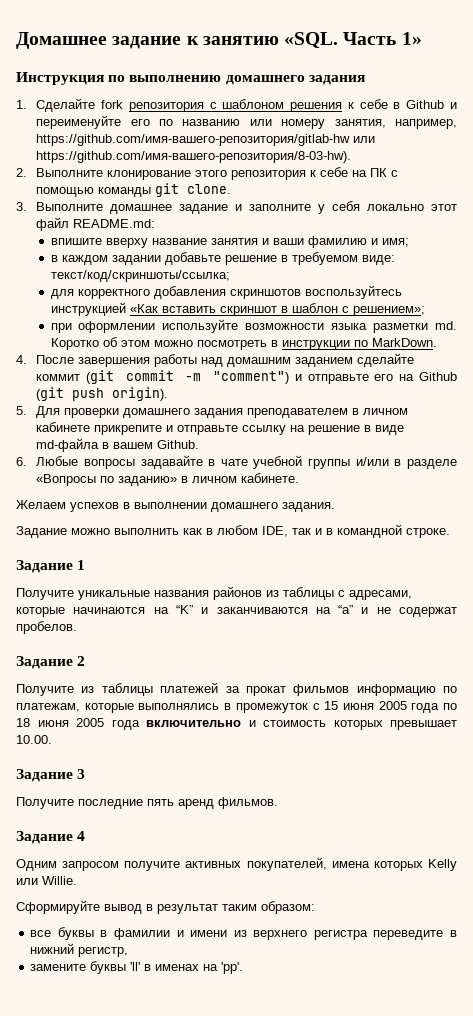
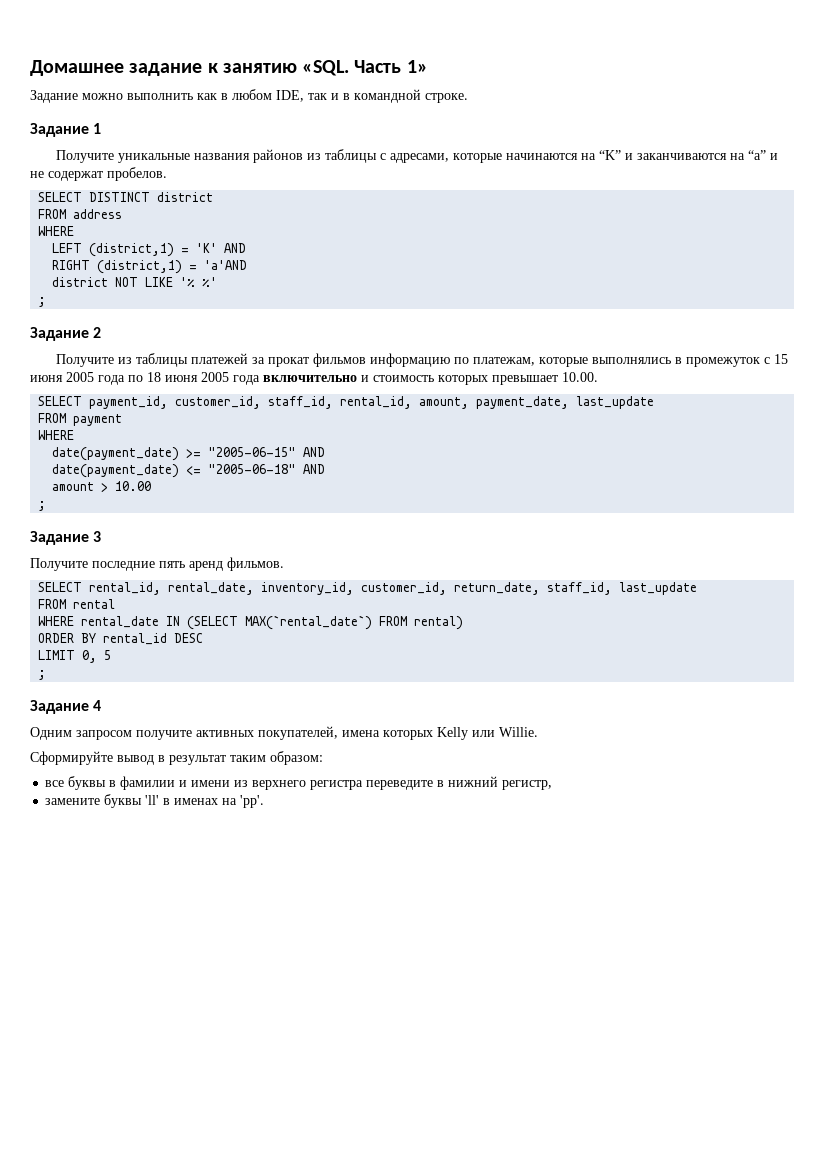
- Инструкция по выполнению домашнего задания
- 1. Сделайте fork репозитория c шаблоном решения к себе в Github и переименуйте его по названию или номеру занятия, например, https://github.com/имя-вашего-репозитория/gitlab-hw или https://github.com/имя-вашего-репозитория/8-03-hw).
- 2. Выполните клонирование этого репозитория к себе на ПК с помощью команды git clone.
- 3. Выполните домашнее задание и заполните у себя локально этот файл README.md:
- впишите вверху название занятия и ваши фамилию и имя;
- в каждом задании добавьте решение в требуемом виде: текст/код/скриншоты/ссылка;
- для корректного добавления скриншотов воспользуйтесь инструкцией «Как вставить скриншот в шаблон с решением»;
- при оформлении используйте возможности языка разметки md. Коротко об этом можно посмотреть в инструкции по MarkDown.
- 4. После завершения работы над домашним заданием сделайте коммит (git commit -m "comment") и отправьте его на Github (git push origin).
- 5. Для проверки домашнего задания преподавателем в личном кабинете прикрепите и отправьте ссылку на решение в виде md-файла в вашем Github.
- 6. Любые вопросы задавайте в чате учебной группы и/или в разделе «Вопросы по заданию» в личном кабинете.
- Желаем успехов в выполнении домашнего задания.
+ SELECT DISTINCT district
+ FROM address
+ WHERE
+ LEFT (district,1) = 'K' AND
+ RIGHT (district,1) = 'a'AND
+ district NOT LIKE '% %'
+ ;
+ SELECT payment_id, customer_id, staff_id, rental_id, amount, payment_date, last_update
+ FROM payment
+ WHERE
+ date(payment_date) >= "2005-06-15" AND
+ date(payment_date) <= "2005-06-18" AND
+ amount > 10.00
+ ;
+ SELECT rental_id, rental_date, inventory_id, customer_id, return_date, staff_id, last_update
+ FROM rental
+ WHERE rental_date IN (SELECT MAX(`rental_date`) FROM rental)
+ ORDER BY rental_id DESC
+ LIMIT 0, 5
+ ;

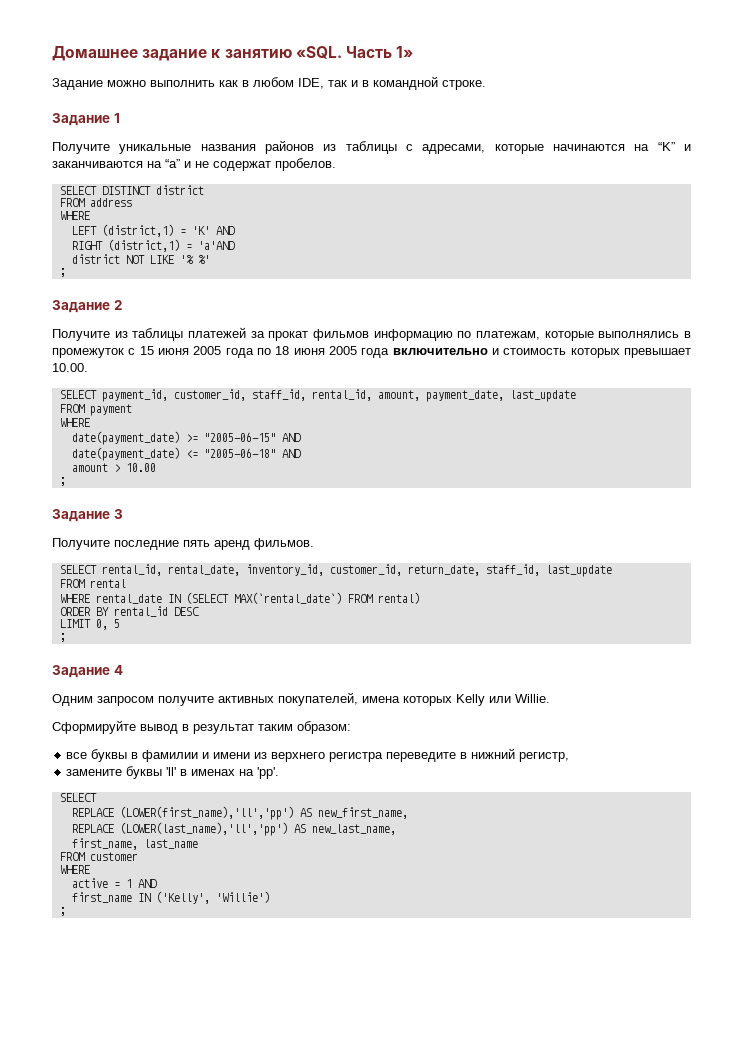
  замените буквы 'll' в именах на 'pp'.
+ SELECT
+ REPLACE (LOWER(first_name),'ll','pp') AS new_first_name,
+ REPLACE (LOWER(last_name),'ll','pp') AS new_last_name,
+ first_name, last_name
+ FROM customer
+ WHERE
+ active = 1 AND
+ first_name IN ('Kelly', 'Willie')
+ ;

